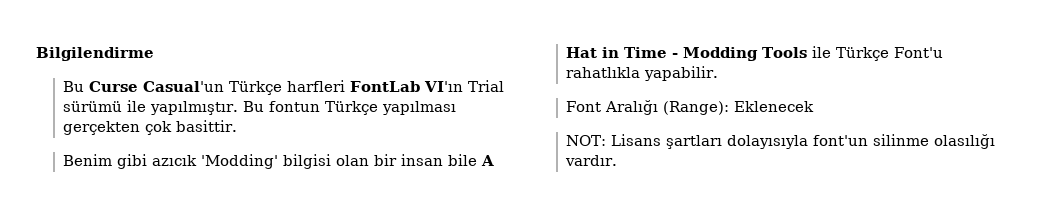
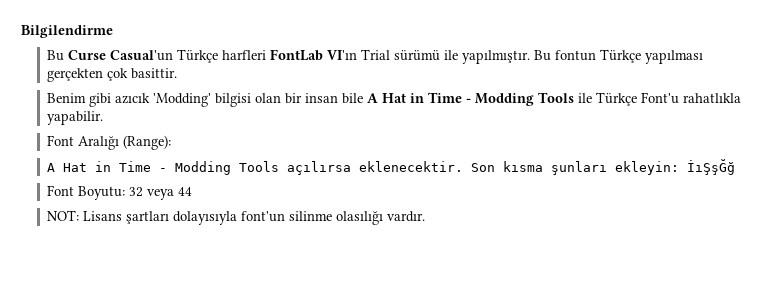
- Font Aralığı (Range): Eklenecek
+ Font Aralığı (Range):
+ A Hat in Time - Modding Tools açılırsa eklenecektir. Son kısma şunları ekleyin: İıŞşĞğ
+ Font Boyutu: 32 veya 44

